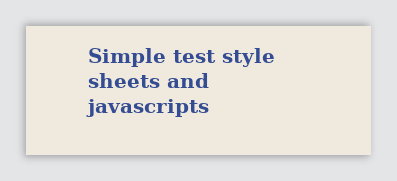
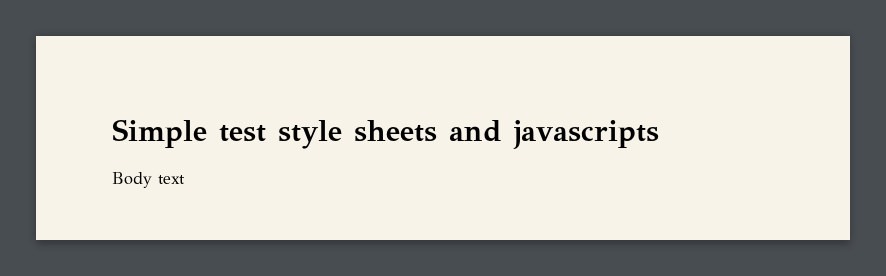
+ Body text

